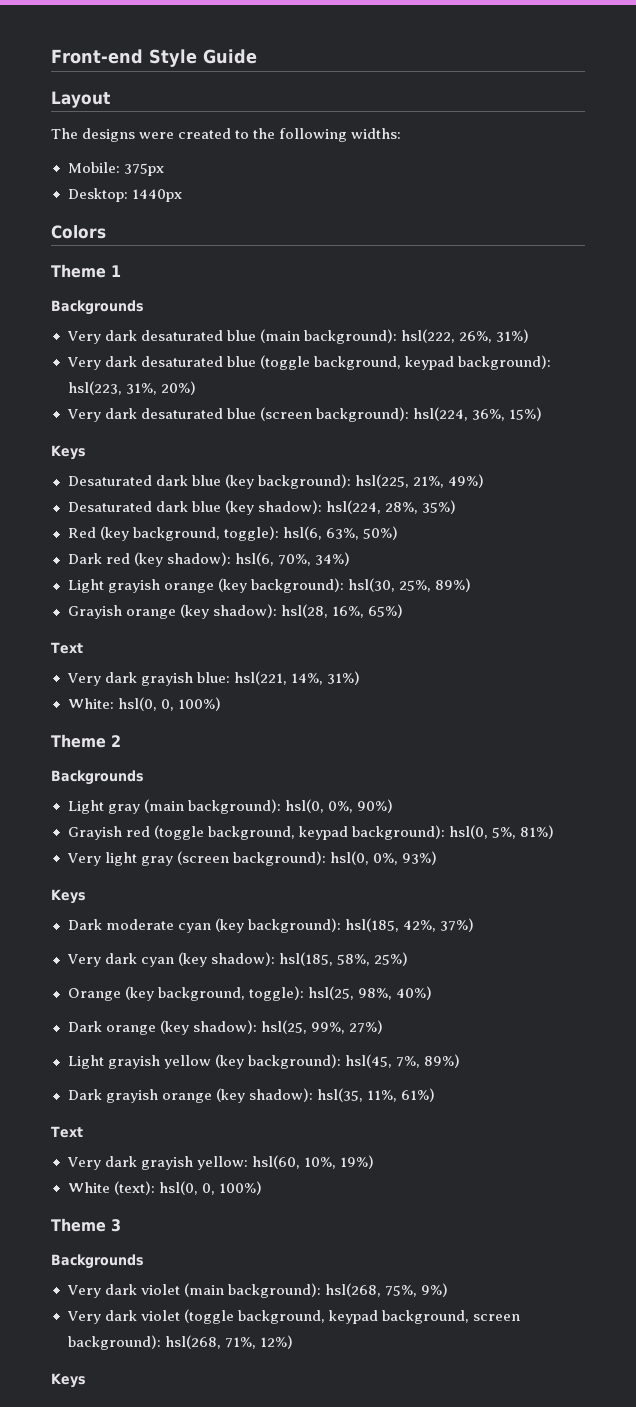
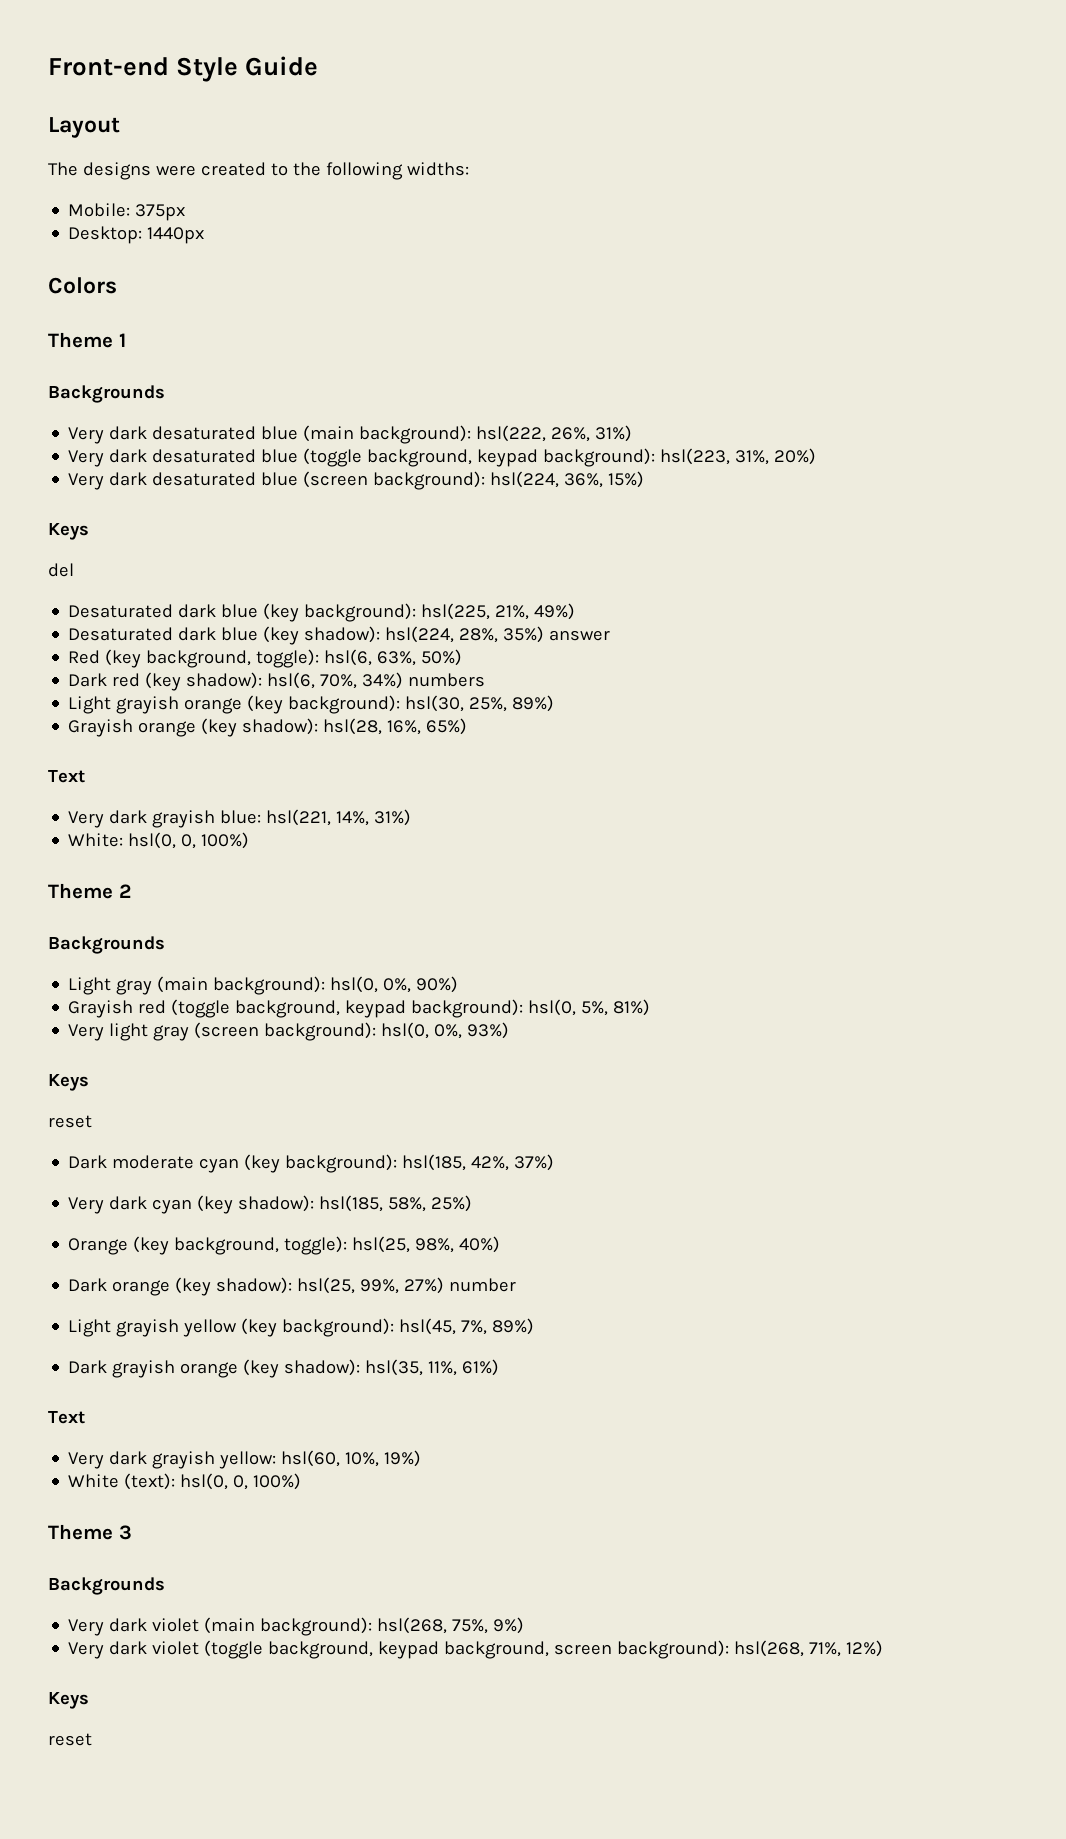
+ del
- Desaturated dark blue (key shadow): hsl(224, 28%, 35%)
+ Desaturated dark blue (key shadow): hsl(224, 28%, 35%) answer
- Dark red (key shadow): hsl(6, 70%, 34%)
+ Dark red (key shadow): hsl(6, 70%, 34%) numbers
  Very light gray (screen background): hsl(0, 0%, 93%)
  Keys
+ reset
- Dark orange (key shadow): hsl(25, 99%, 27%)
+ Dark orange (key shadow): hsl(25, 99%, 27%) number
  Very dark violet (toggle background, keypad background, screen background): hsl(268, 71%, 12%)
  Keys
+ reset

